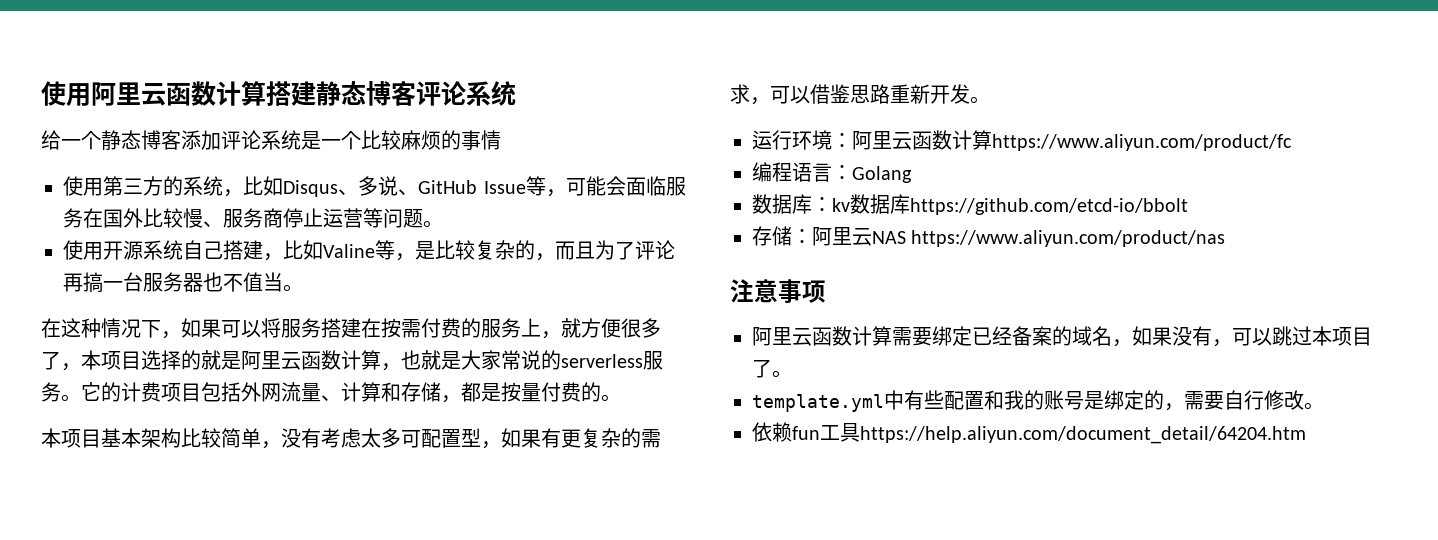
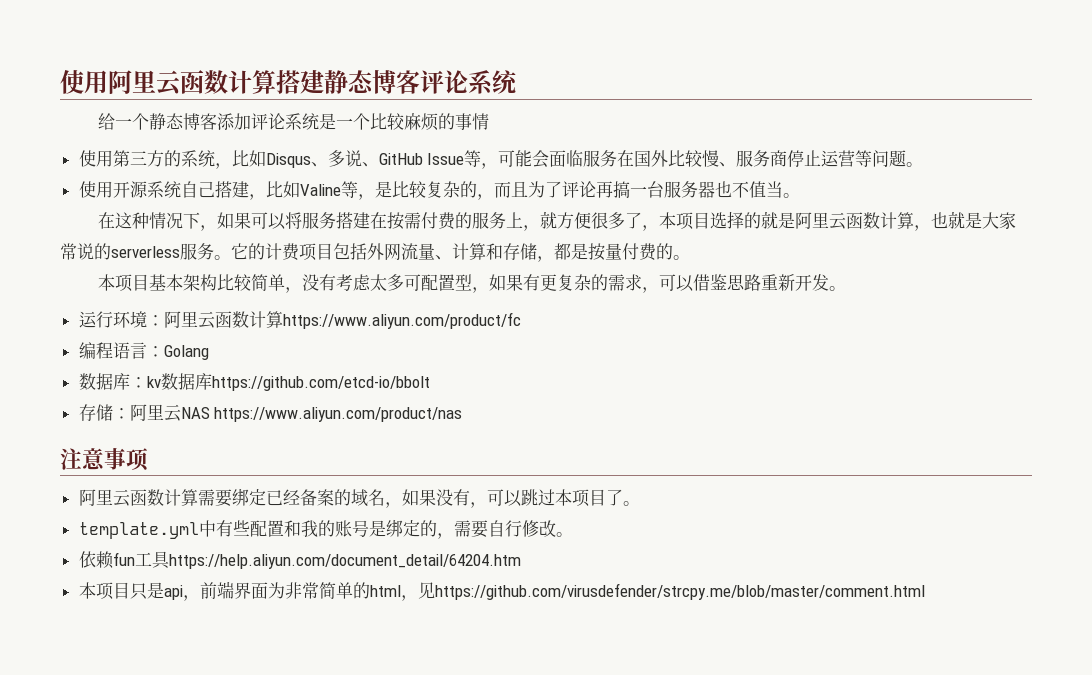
+ 本项目只是api，前端界面为非常简单的html，见https://github.com/virusdefender/strcpy.me/blob/master/comment.html

